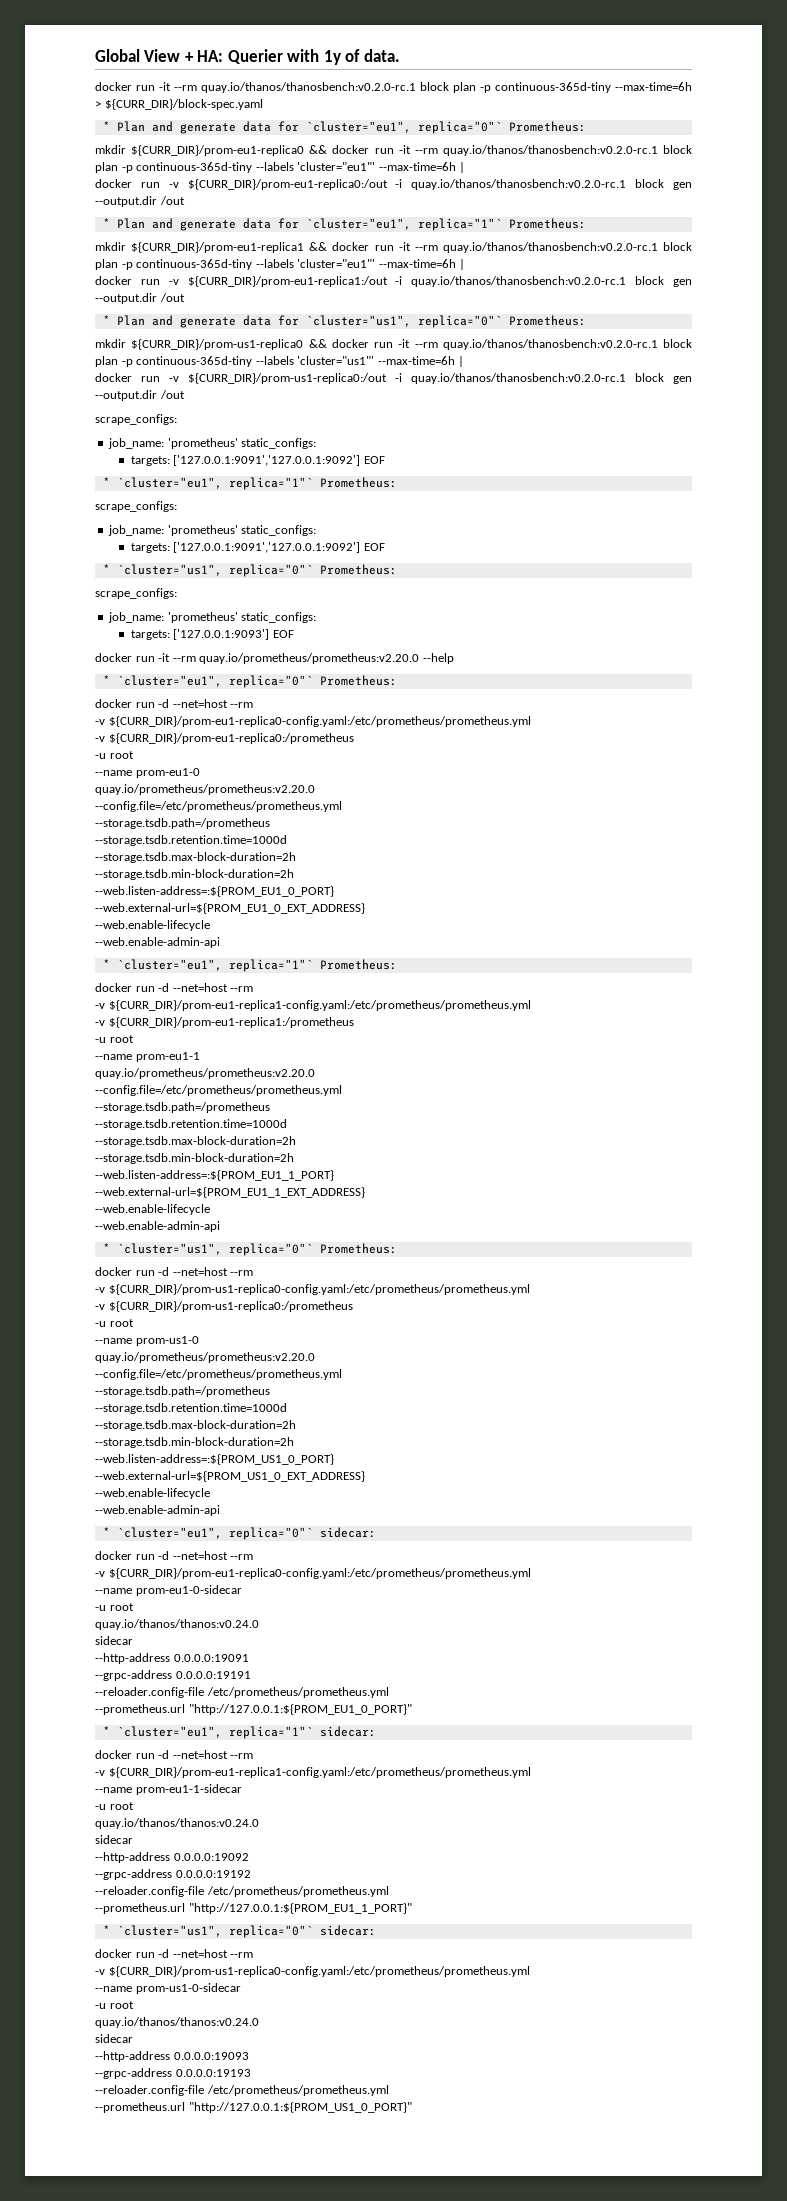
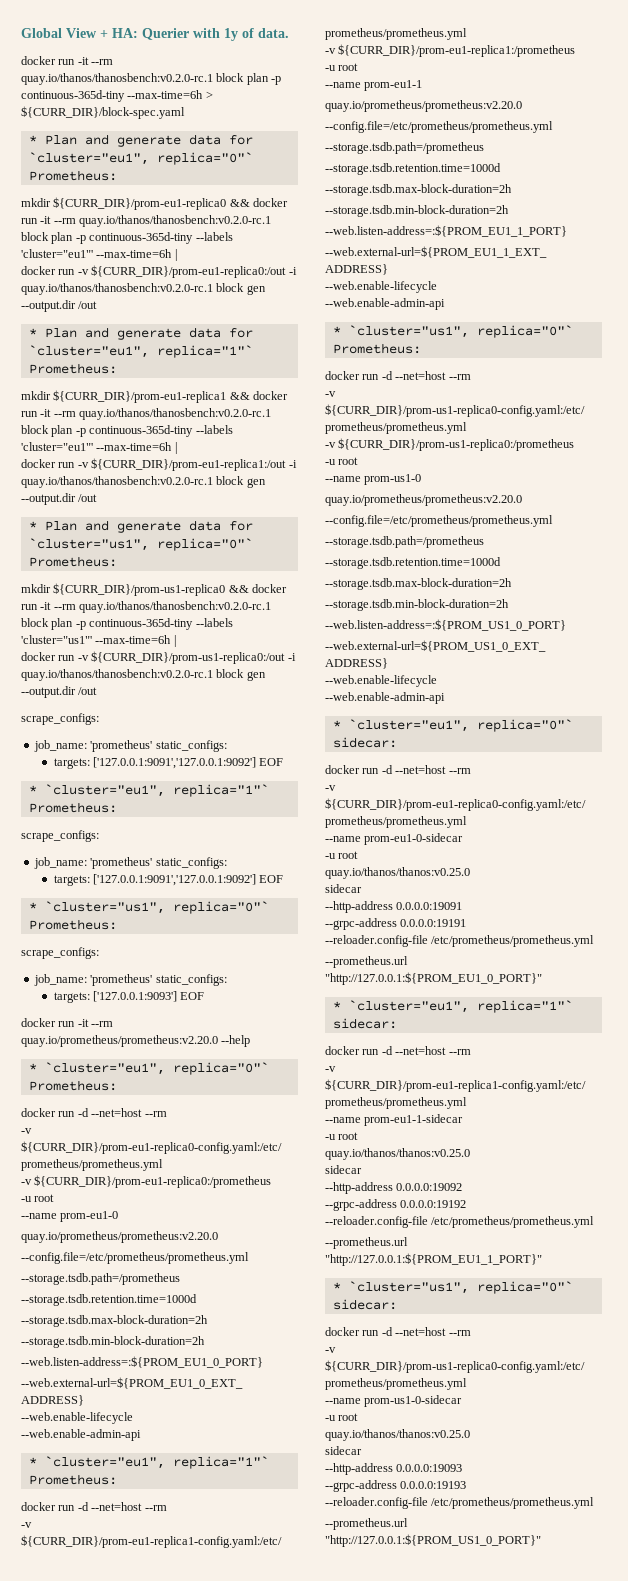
  --name prom-eu1-0-sidecar
  -u root
- quay.io/thanos/thanos:v0.24.0
+ quay.io/thanos/thanos:v0.25.0
  --name prom-eu1-1-sidecar
  -u root
- quay.io/thanos/thanos:v0.24.0
+ quay.io/thanos/thanos:v0.25.0
  --name prom-us1-0-sidecar
  -u root
- quay.io/thanos/thanos:v0.24.0
+ quay.io/thanos/thanos:v0.25.0

